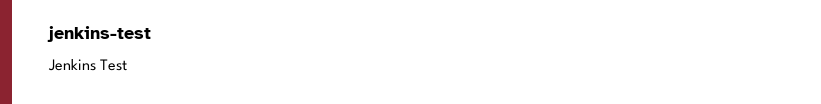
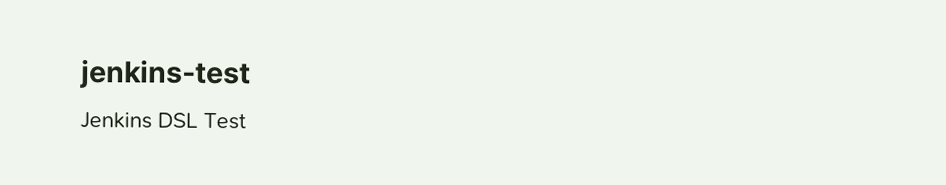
- Jenkins Test
+ Jenkins DSL Test

